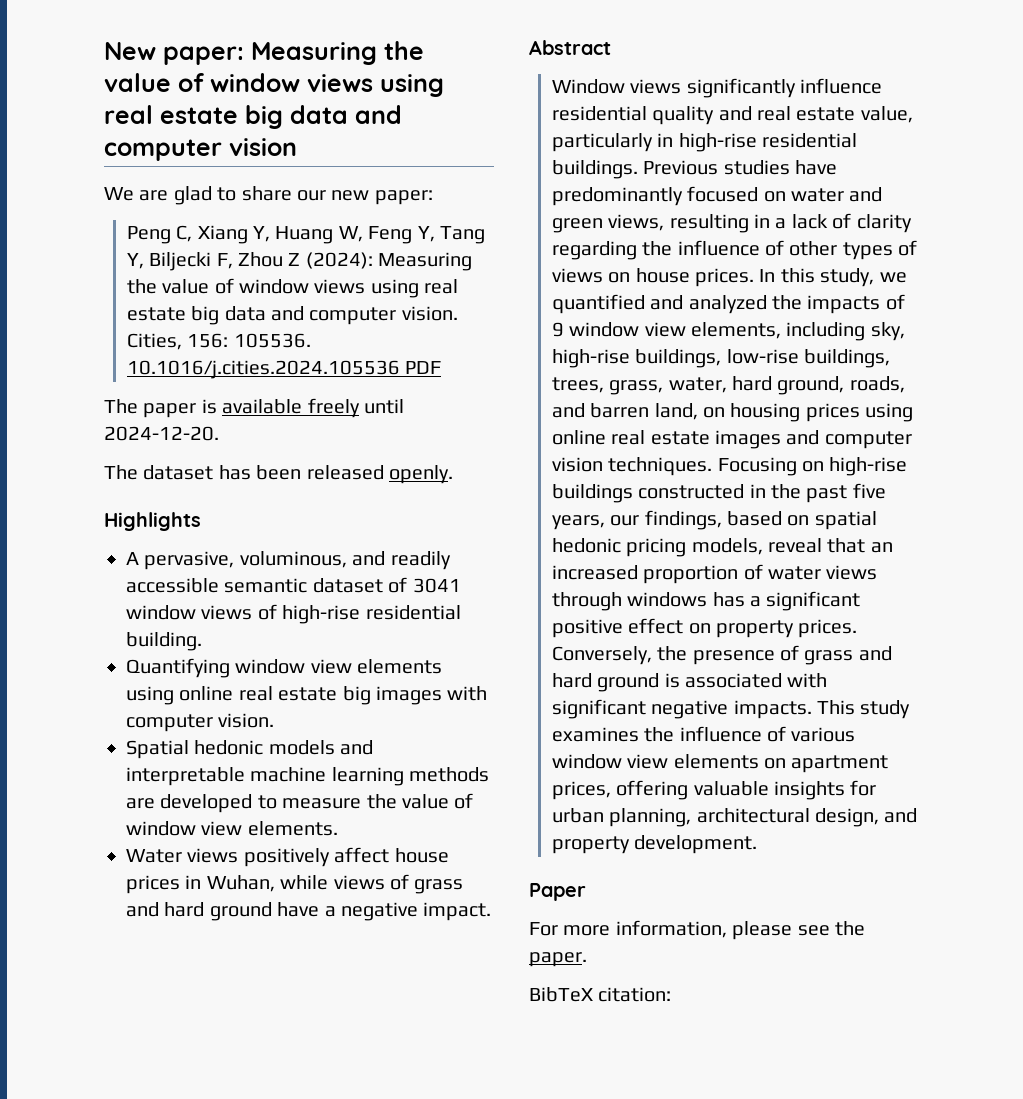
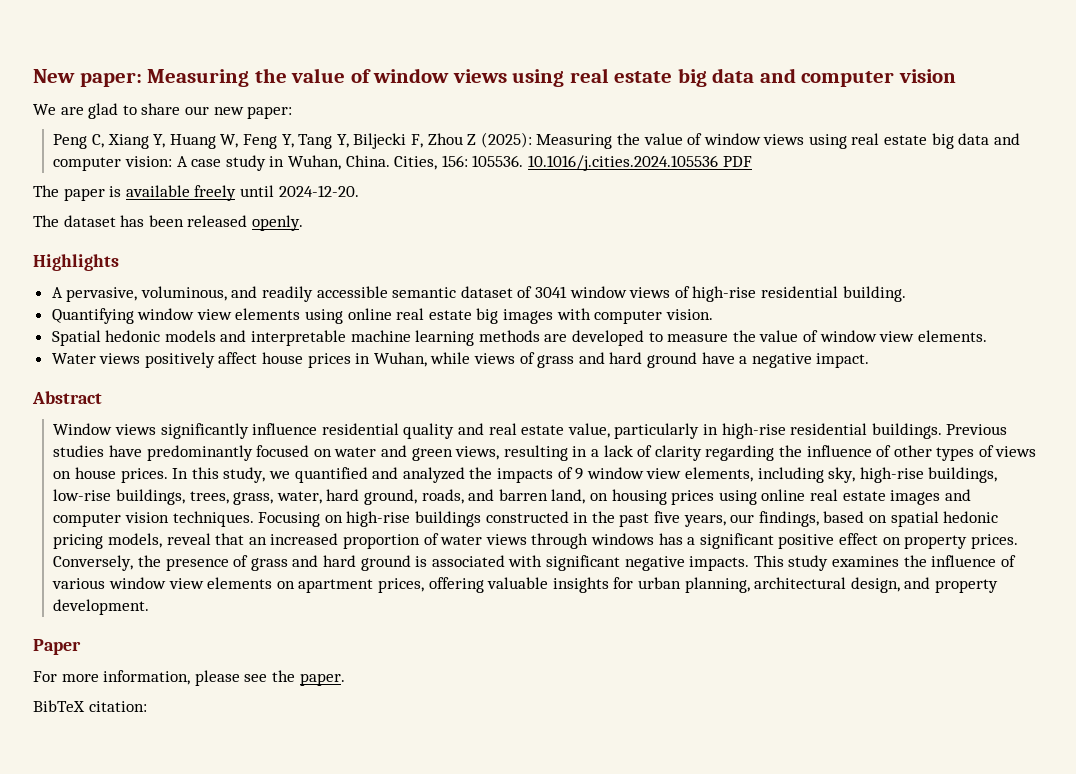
- Peng C, Xiang Y, Huang W, Feng Y, Tang Y, Biljecki F, Zhou Z (2024): Measuring the value of window views using real estate big data and computer vision.
+ Peng C, Xiang Y, Huang W, Feng Y, Tang Y, Biljecki F, Zhou Z (2025): Measuring the value of window views using real estate big data and computer vision: A case study in Wuhan, China.

